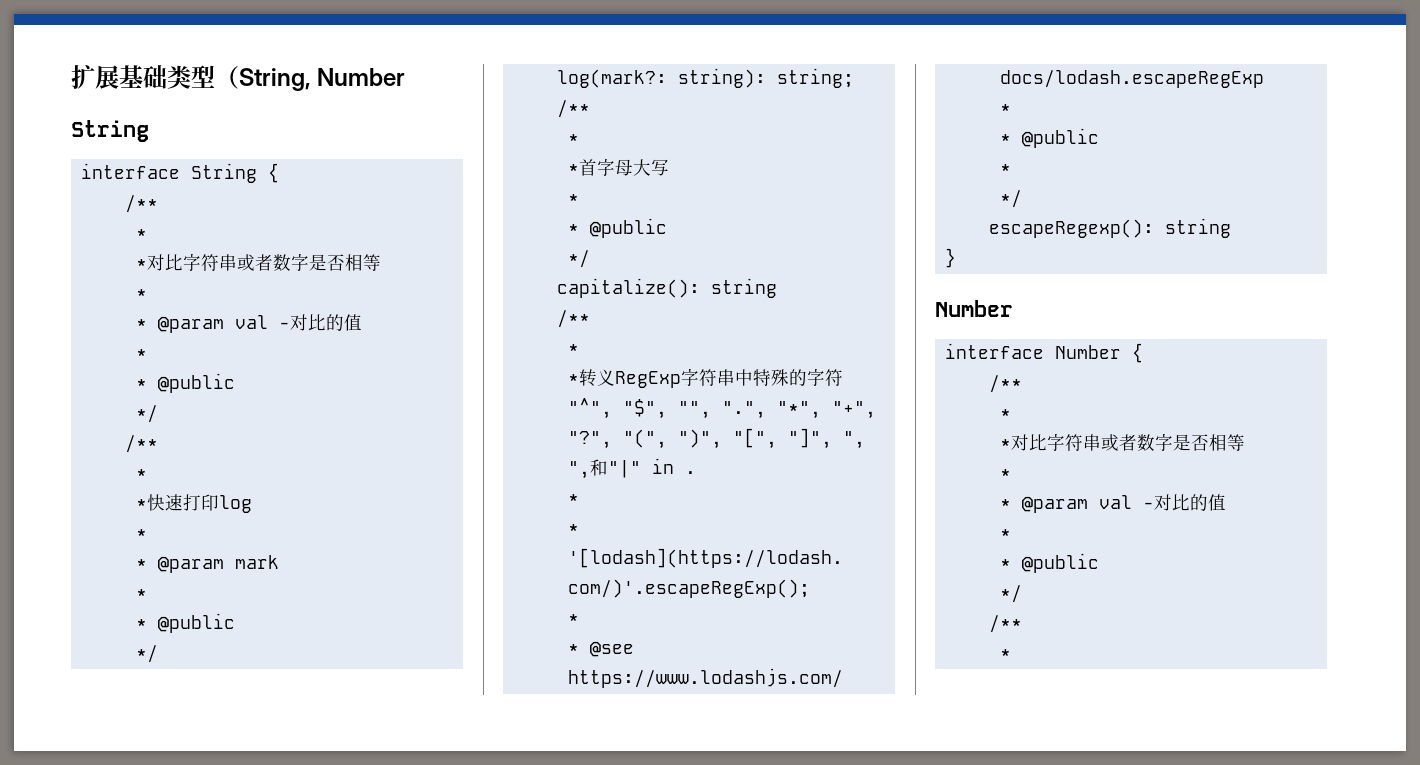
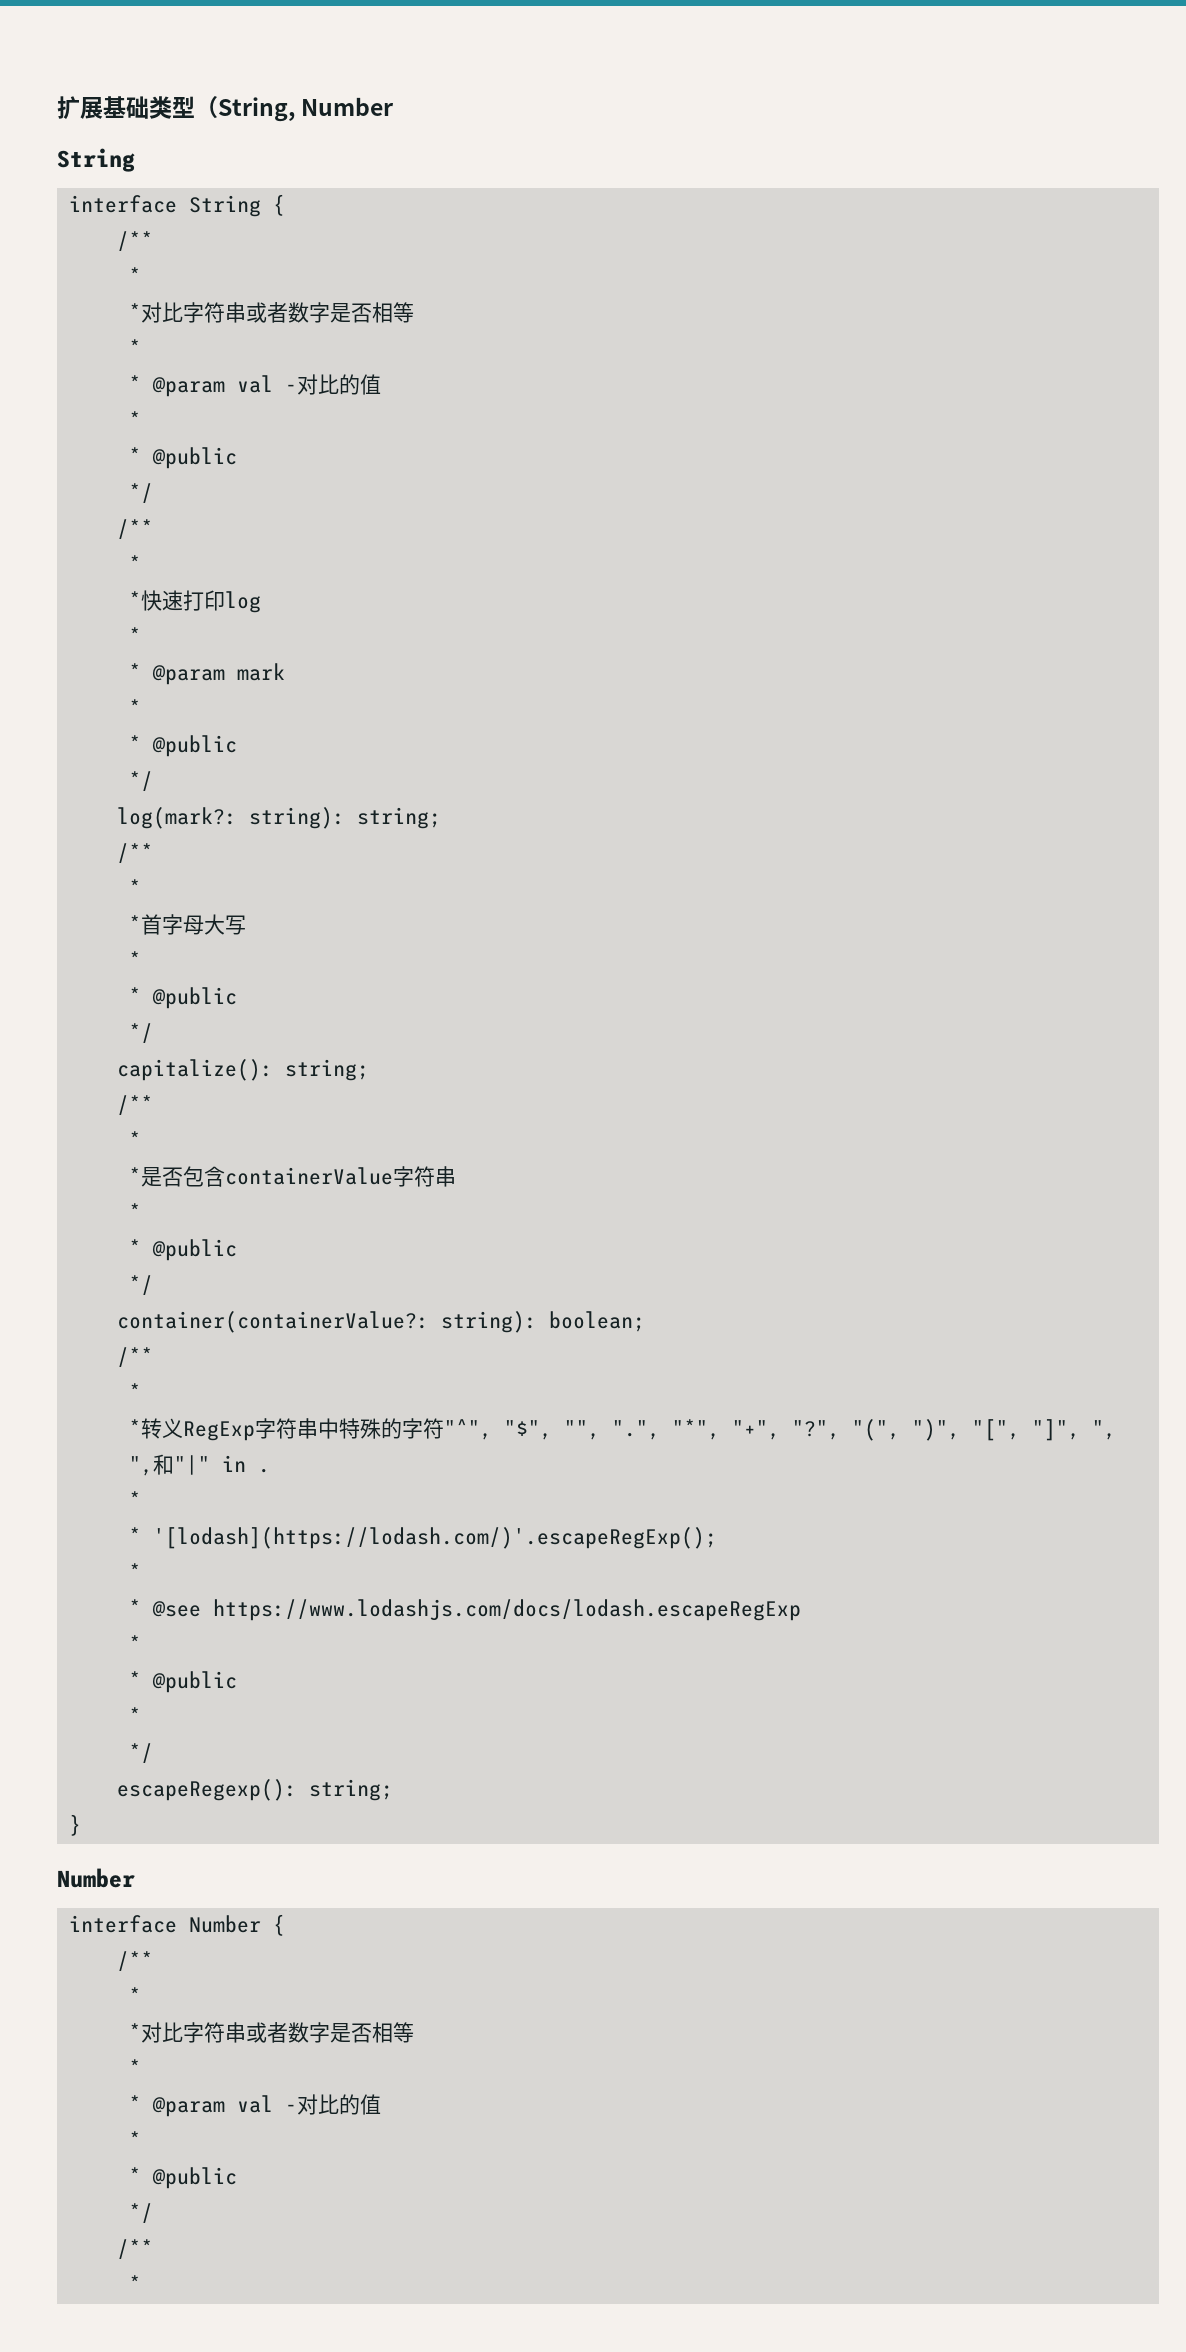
- capitalize(): string
+ capitalize(): string;
+ /**
+ *
+ *是否包含containerValue字符串
+ *
+ * @public
+ */
+ container(containerValue?: string): boolean;
- escapeRegexp(): string
+ escapeRegexp(): string;

